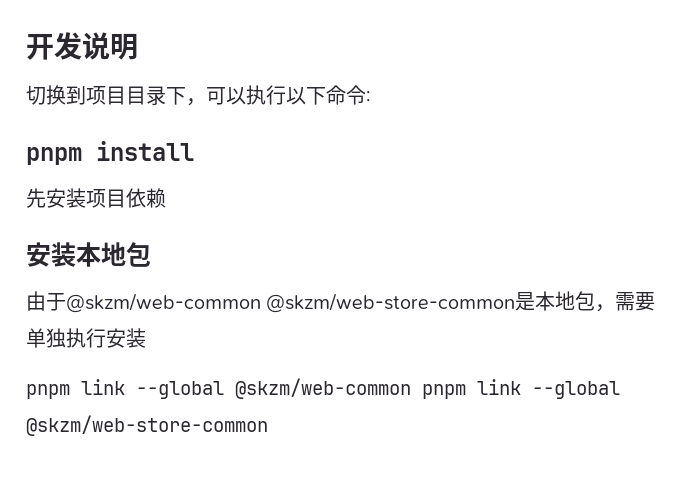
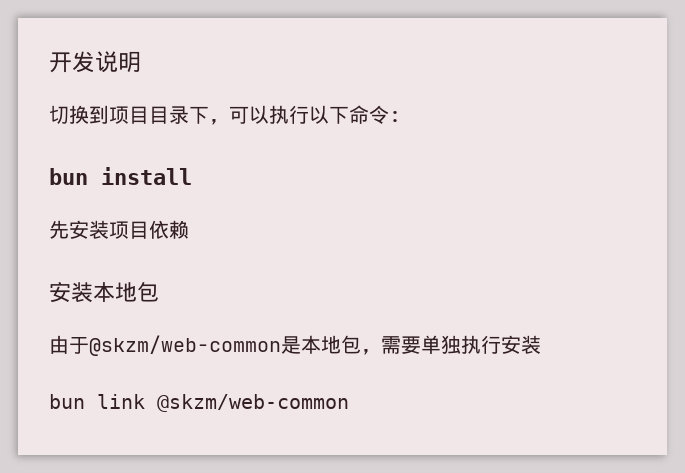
- pnpm install
+ bun install
- 由于@skzm/web-common @skzm/web-store-common是本地包，需要单独执行安装
+ 由于@skzm/web-common是本地包，需要单独执行安装
- pnpm link --global @skzm/web-common pnpm link --global @skzm/web-store-common
+ bun link @skzm/web-common

